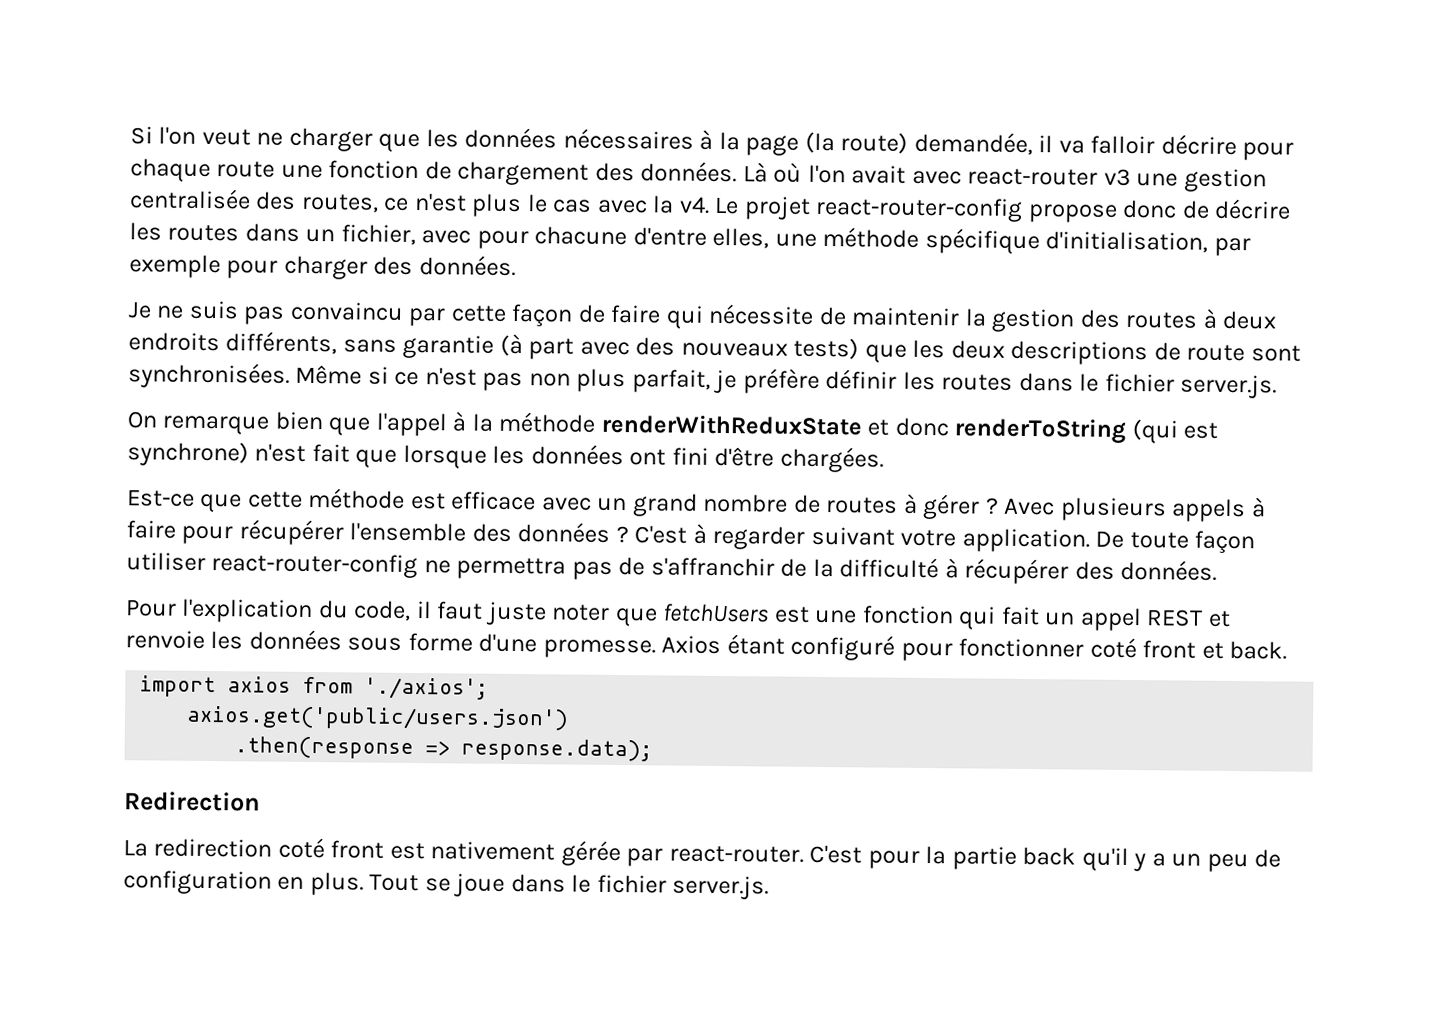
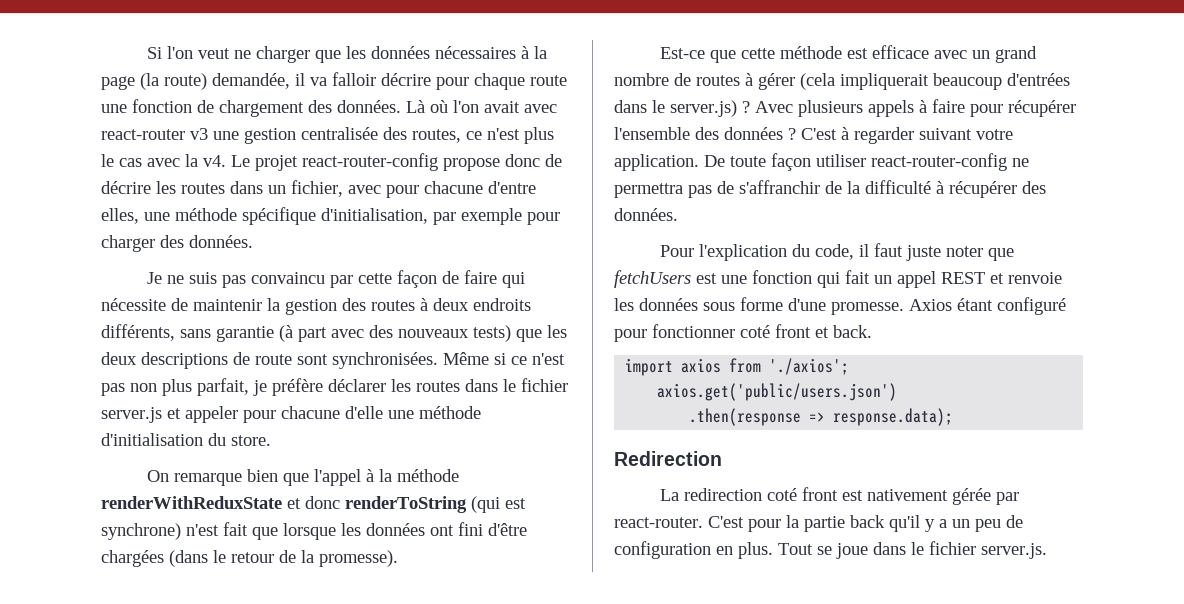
- Même si ce n'est pas non plus parfait, je préfère définir les routes dans le fichier server.js.
+ Même si ce n'est pas non plus parfait, je préfère déclarer les routes dans le fichier server.js et appeler pour chacune d'elle une méthode d'initialisation du store.
- On remarque bien que l'appel à la méthode renderWithReduxState et donc renderToString (qui est synchrone) n'est fait que lorsque les données ont fini d'être chargées.
+ On remarque bien que l'appel à la méthode renderWithReduxState et donc renderToString (qui est synchrone) n'est fait que lorsque les données ont fini d'être chargées (dans le retour de la promesse).
- Est-ce que cette méthode est efficace avec un grand nombre de routes à gérer ?
+ Est-ce que cette méthode est efficace avec un grand nombre de routes à gérer (cela impliquerait beaucoup d'entrées dans le server.js) ?

